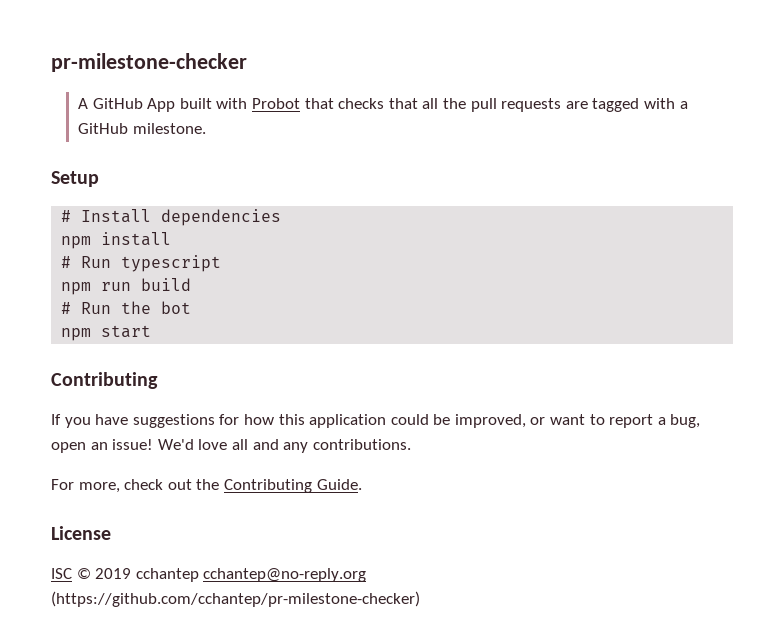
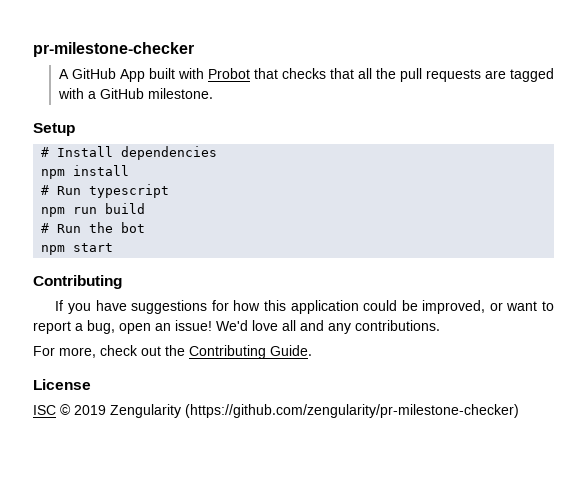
- ISC © 2019 cchantep cchantep@no-reply.org (https://github.com/cchantep/pr-milestone-checker)
+ ISC © 2019 Zengularity (https://github.com/zengularity/pr-milestone-checker)

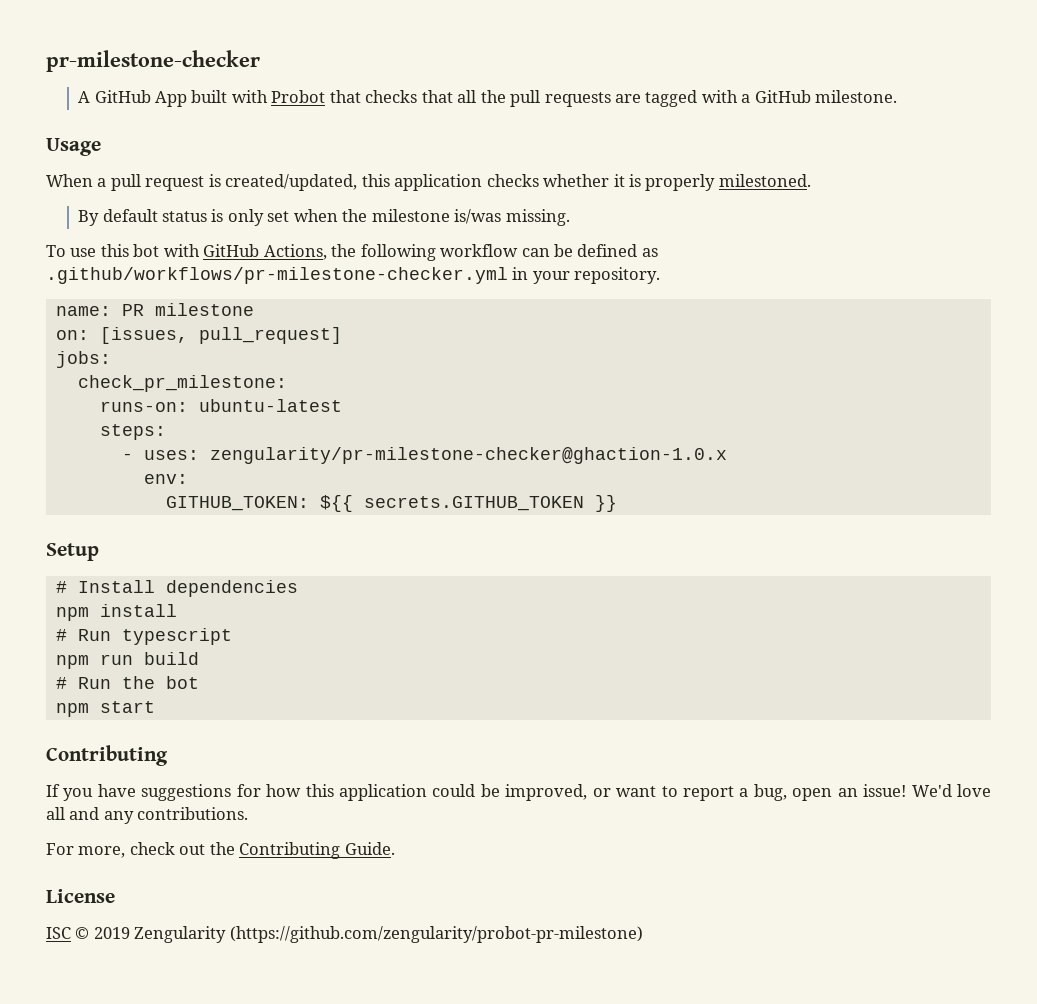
+ Usage
+ When a pull request is created/updated, this application checks whether it is properly milestoned.
+ By default status is only set when the milestone is/was missing.
+ To use this bot with GitHub Actions, the following workflow can be defined as .github/workflows/pr-milestone-checker.yml in your repository.
+ name: PR milestone
+ on: [issues, pull_request]
+ jobs:
+ check_pr_milestone:
+ runs-on: ubuntu-latest
+ steps:
+ - uses: zengularity/pr-milestone-checker@ghaction-1.0.x
+ env:
+ GITHUB_TOKEN: ${{ secrets.GITHUB_TOKEN }}
- ISC © 2019 Zengularity (https://github.com/zengularity/pr-milestone-checker)
+ ISC © 2019 Zengularity (https://github.com/zengularity/probot-pr-milestone)

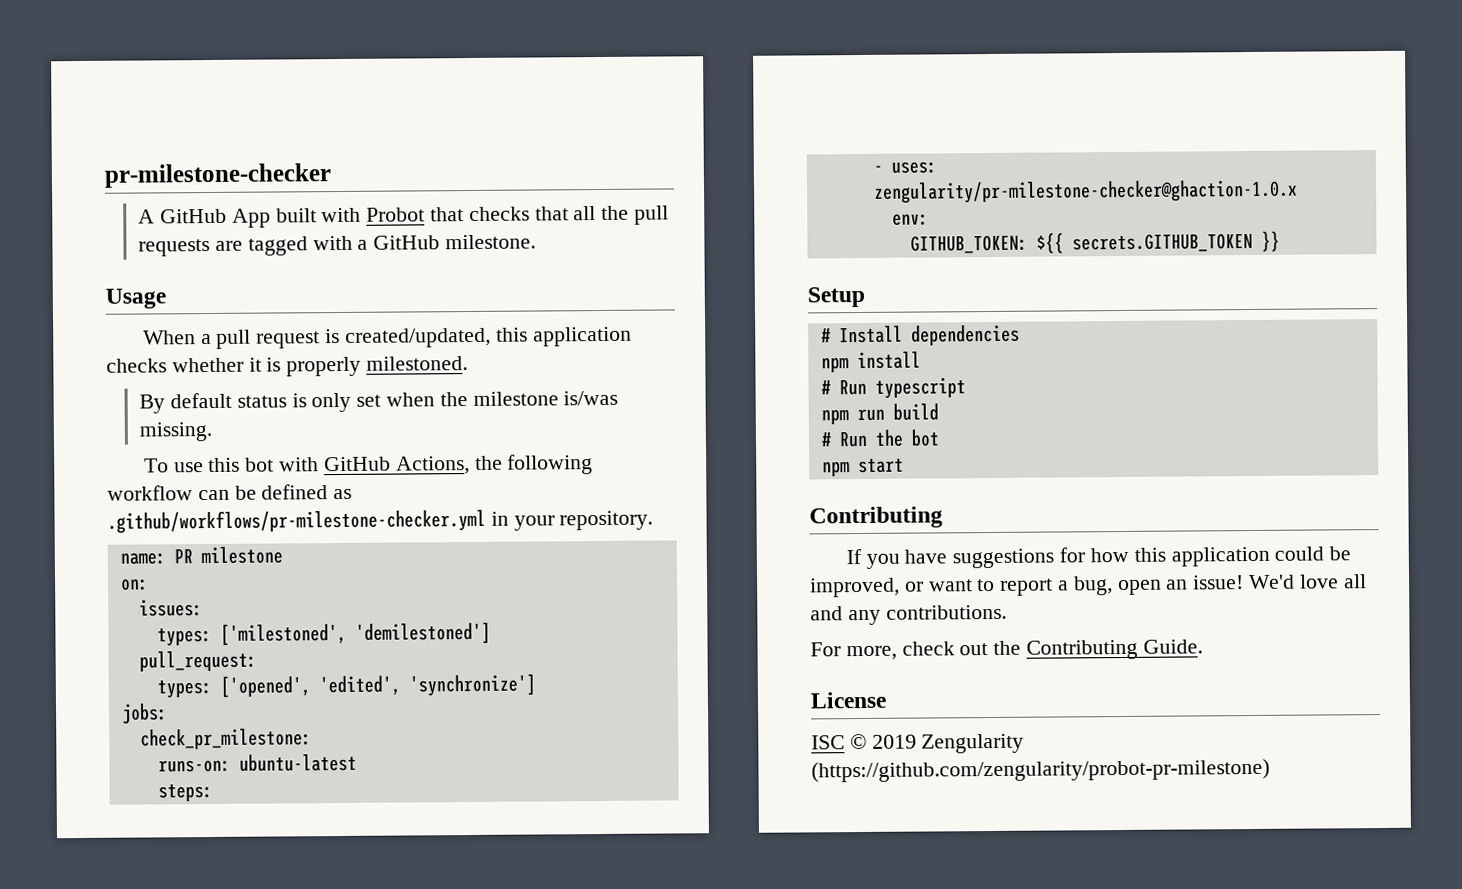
- on: [issues, pull_request]
+ on:
+ issues:
+ types: ['milestoned', 'demilestoned']
+ pull_request:
+ types: ['opened', 'edited', 'synchronize']

